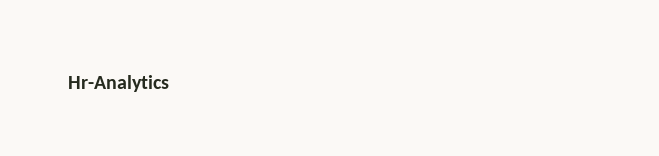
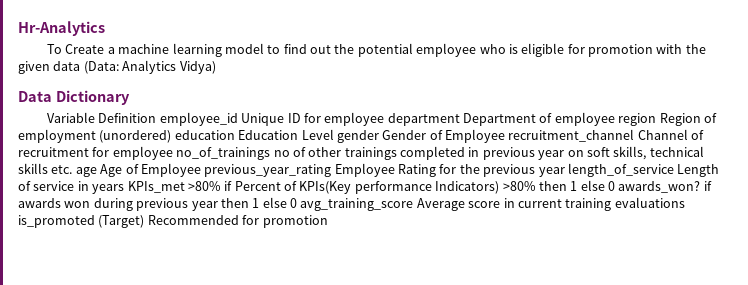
+ To Create a machine learning model to find out the potential employee who is eligible for promotion with the given data (Data: Analytics Vidya)
+ Data Dictionary
+ Variable Definition employee_id Unique ID for employee department Department of employee region Region of employment (unordered) education Education Level gender Gender of Employee recruitment_channel Channel of recruitment for employee no_of_trainings no of other trainings completed in previous year on soft skills, technical skills etc. age Age of Employee previous_year_rating Employee Rating for the previous year length_of_service Length of service in years KPIs_met >80% if Percent of KPIs(Key performance Indicators) >80% then 1 else 0 awards_won? if awards won during previous year then 1 else 0 avg_training_score Average score in current training evaluations is_promoted (Target) Recommended for promotion

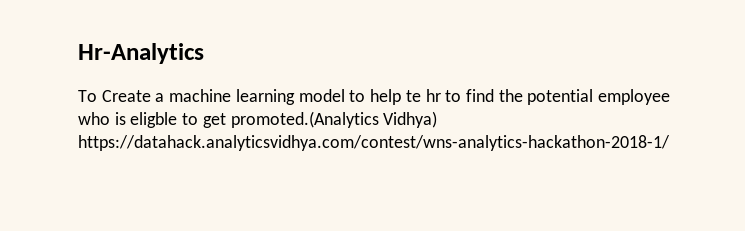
- To Create a machine learning model to find out the potential employee who is eligible for promotion with the given data (Data: Analytics Vidya)
- Data Dictionary
- Variable Definition employee_id Unique ID for employee department Department of employee region Region of employment (unordered) education Education Level gender Gender of Employee recruitment_channel Channel of recruitment for employee no_of_trainings no of other trainings completed in previous year on soft skills, technical skills etc. age Age of Employee previous_year_rating Employee Rating for the previous year length_of_service Length of service in years KPIs_met >80% if Percent of KPIs(Key performance Indicators) >80% then 1 else 0 awards_won? if awards won during previous year then 1 else 0 avg_training_score Average score in current training evaluations is_promoted (Target) Recommended for promotion
+ To Create a machine learning model to help te hr to find the potential employee who is eligble to get promoted.(Analytics Vidhya) https://datahack.analyticsvidhya.com/contest/wns-analytics-hackathon-2018-1/

